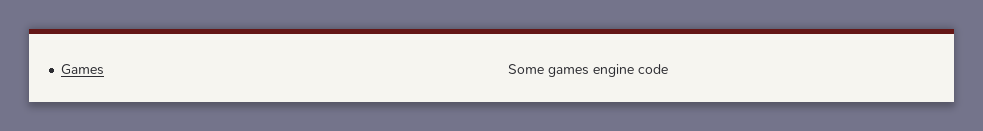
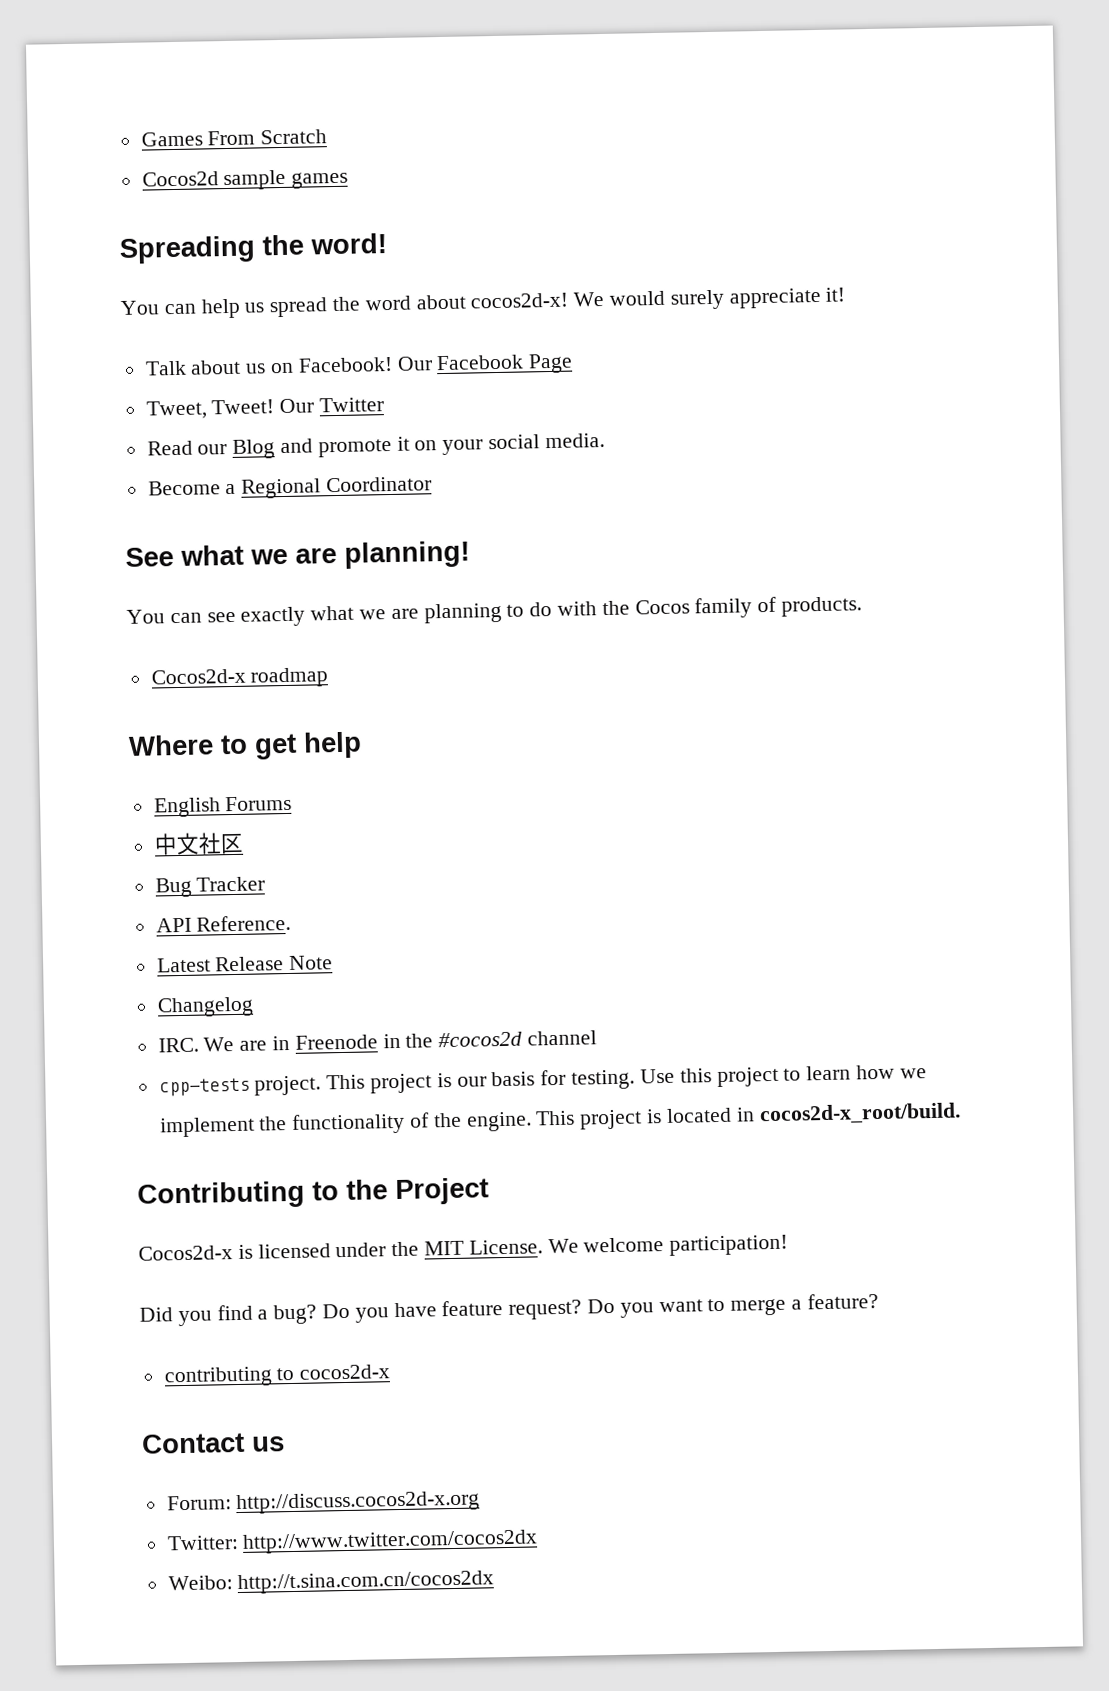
- Games
- Some games engine code
+ Games From Scratch
+ Cocos2d sample games
+ Spreading the word!
+ You can help us spread the word about cocos2d-x! We would surely appreciate it!
+ Talk about us on Facebook! Our Facebook Page
+ Tweet, Tweet! Our Twitter
+ Read our Blog and promote it on your social media.
+ Become a Regional Coordinator
+ See what we are planning!
+ You can see exactly what we are planning to do with the Cocos family of products.
+ Cocos2d-x roadmap
+ Where to get help
+ English Forums
+ 中文社区
+ Bug Tracker
+ API Reference.
+ Latest Release Note
+ Changelog
+ IRC. We are in Freenode in the #cocos2d channel
+ cpp-tests project. This project is our basis for testing. Use this project to learn how we implement the functionality of the engine. This project is located in cocos2d-x_root/build.
+ Contributing to the Project
+ Cocos2d-x is licensed under the MIT License. We welcome participation!
+ Did you find a bug? Do you have feature request? Do you want to merge a feature?
+ contributing to cocos2d-x
+ Contact us
+ Forum: http://discuss.cocos2d-x.org
+ Twitter: http://www.twitter.com/cocos2dx
+ Weibo: http://t.sina.com.cn/cocos2dx

